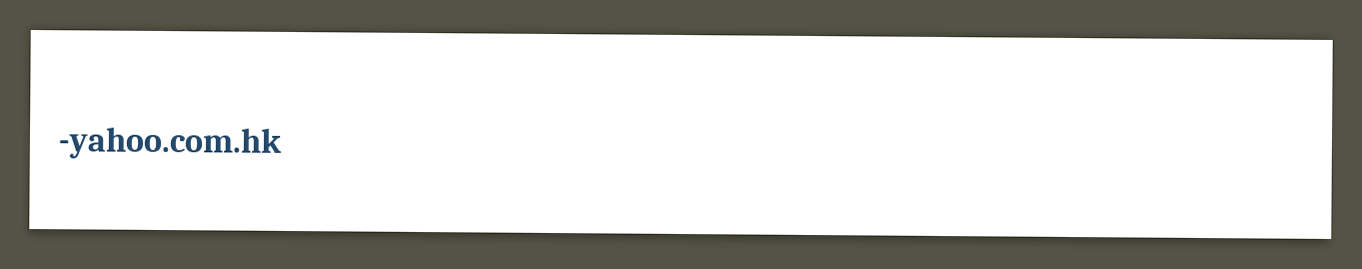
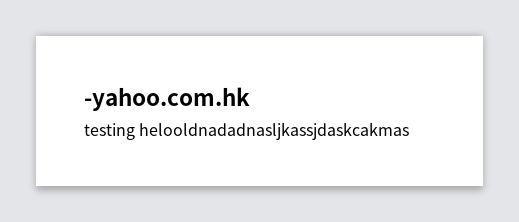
+ testing helooldnadadnasljkassjdaskcakmas

